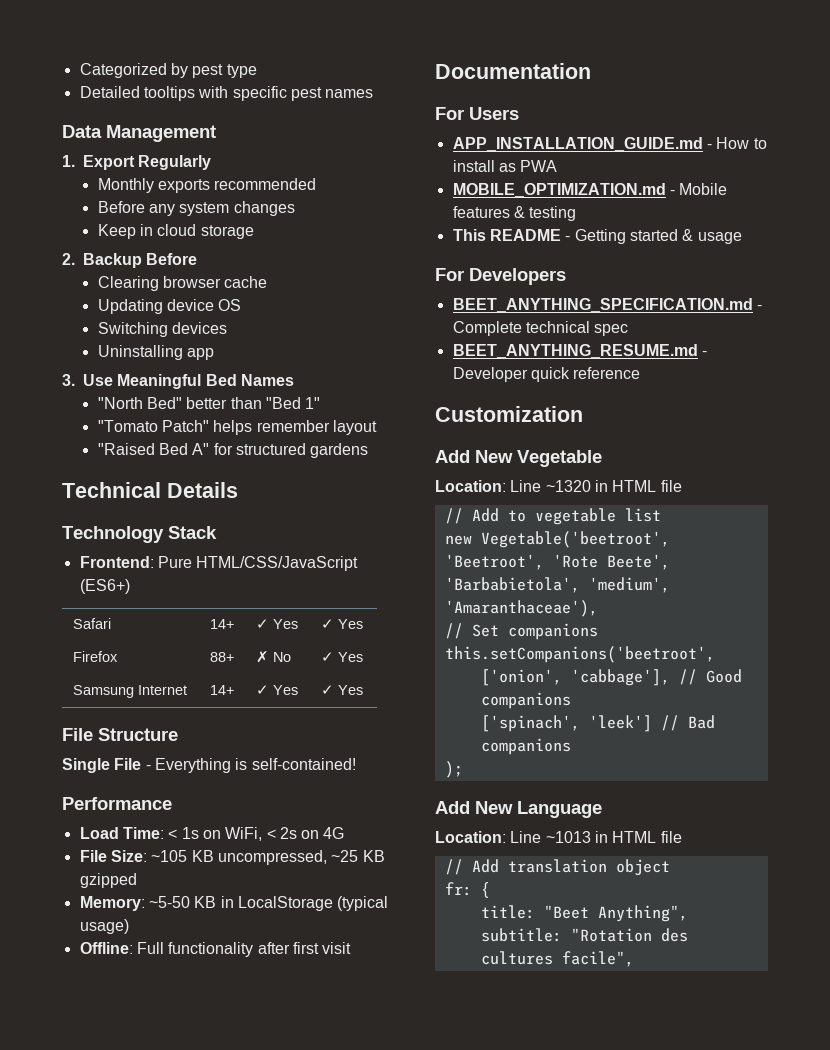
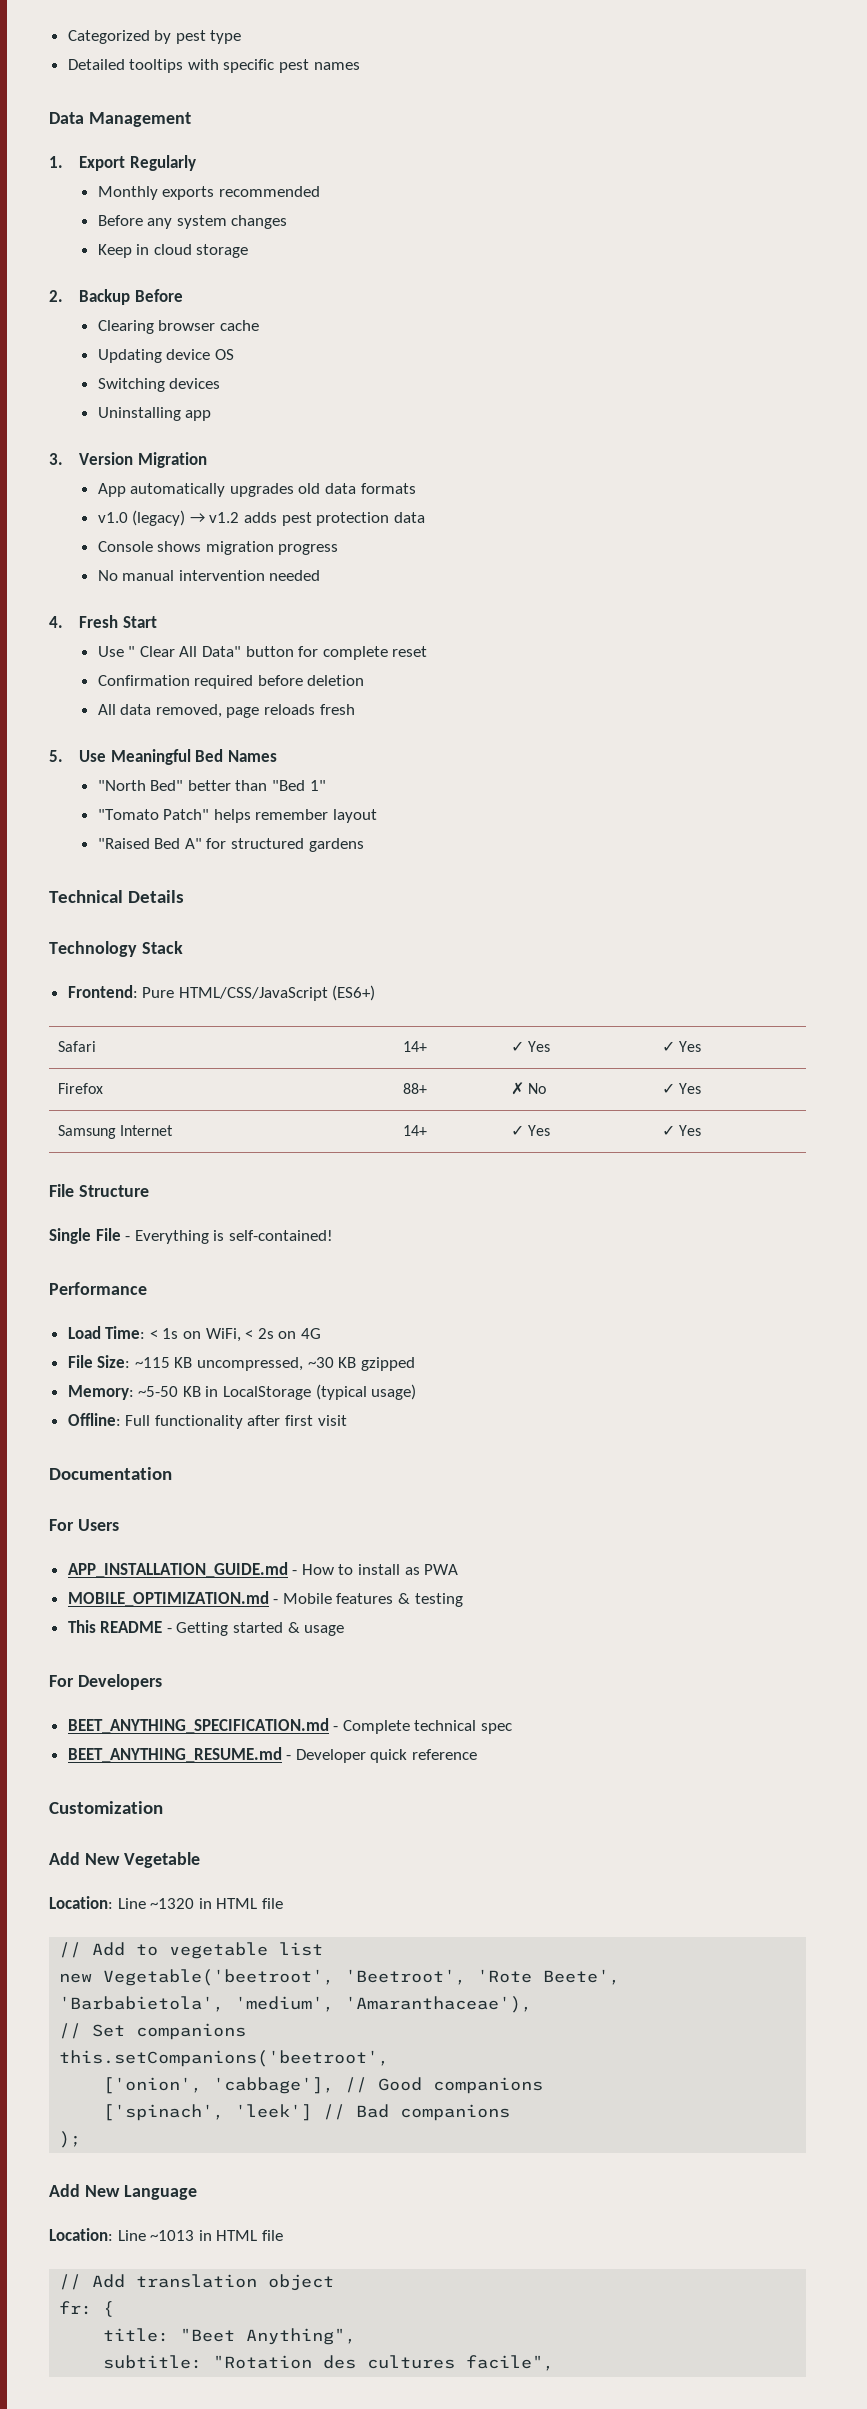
- 3. Use Meaningful Bed Names
+ 3. Version Migration
+ App automatically upgrades old data formats
+ v1.0 (legacy) → v1.2 adds pest protection data
+ Console shows migration progress
+ No manual intervention needed
+ 4. Fresh Start
+ Use " Clear All Data" button for complete reset
+ Confirmation required before deletion
+ All data removed, page reloads fresh
+ 5. Use Meaningful Bed Names
- File Size: ~105 KB uncompressed, ~25 KB gzipped
+ File Size: ~115 KB uncompressed, ~30 KB gzipped

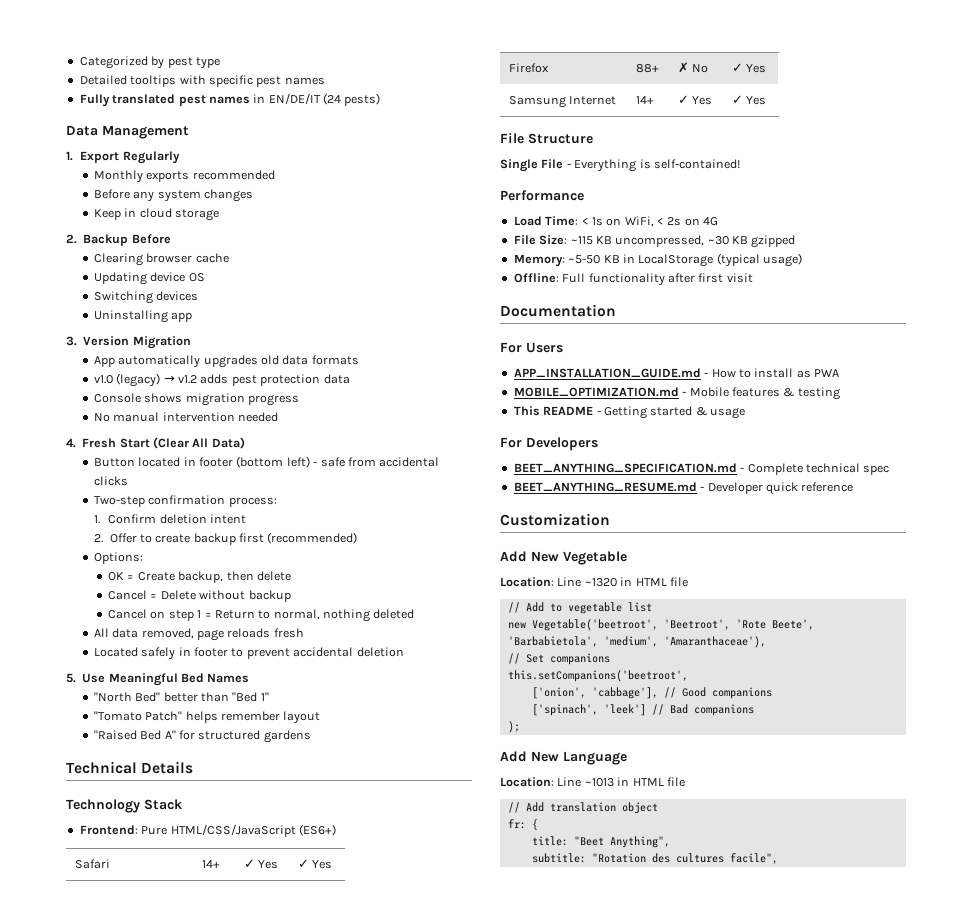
+ Fully translated pest names in EN/DE/IT (24 pests)
- 4. Fresh Start
- Use " Clear All Data" button for complete reset
- Confirmation required before deletion
+ 4. Fresh Start (Clear All Data)
+ Button located in footer (bottom left) - safe from accidental clicks
+ Two-step confirmation process:
+ 1. Confirm deletion intent
+ 2. Offer to create backup first (recommended)
+ Options:
+ OK = Create backup, then delete
+ Cancel = Delete without backup
+ Cancel on step 1 = Return to normal, nothing deleted
+ Located safely in footer to prevent accidental deletion

